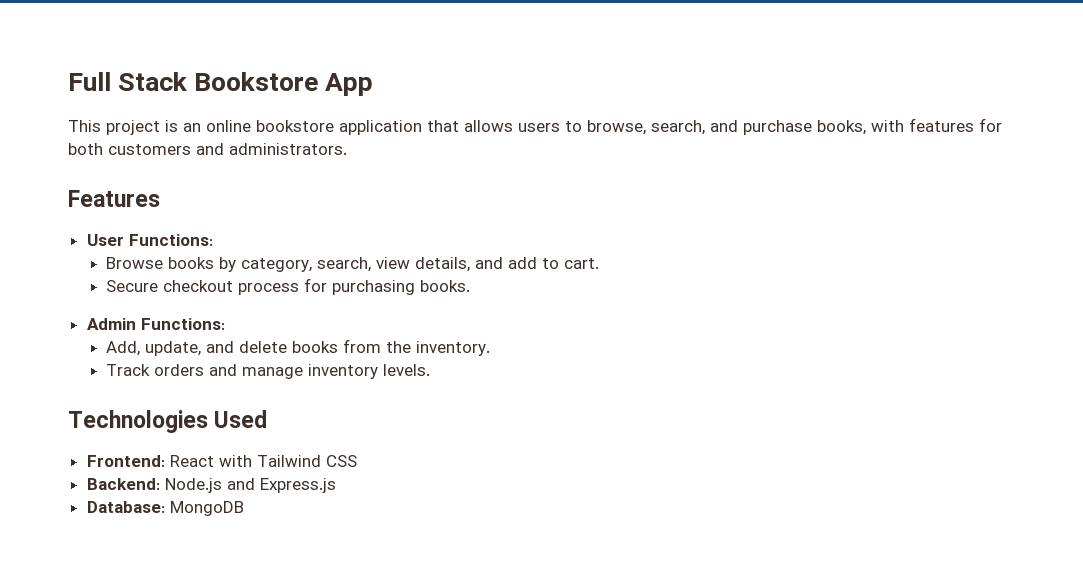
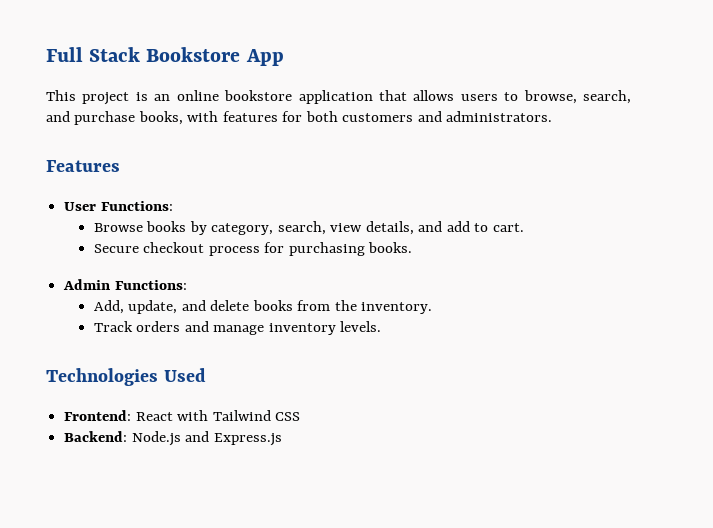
- Database: MongoDB

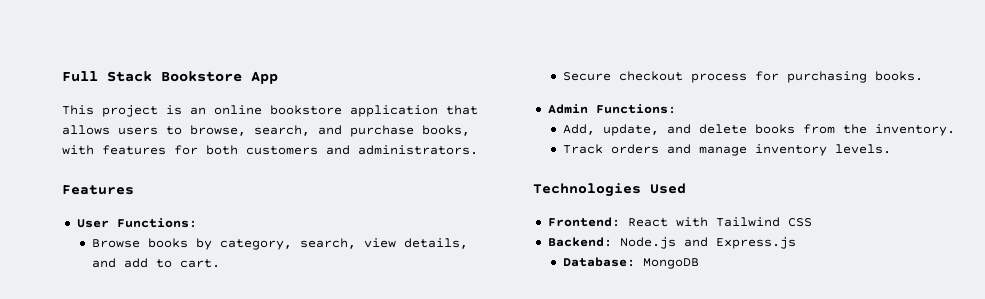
+ Database: MongoDB

